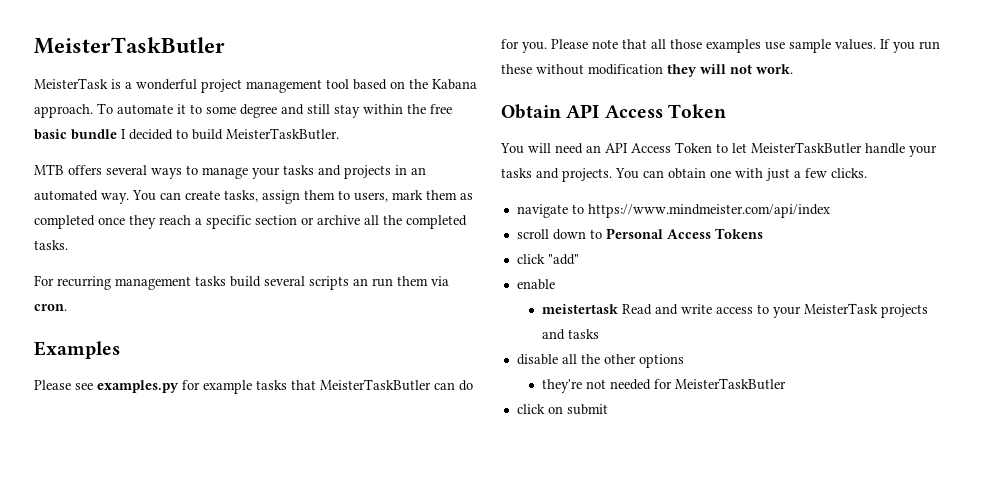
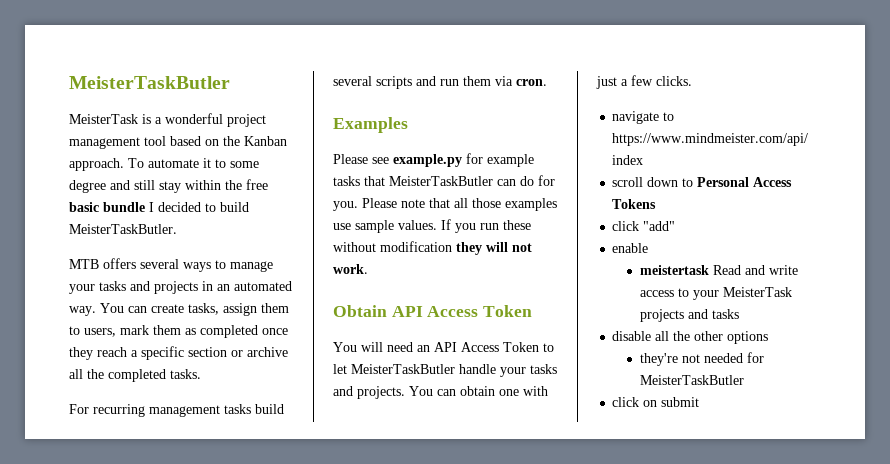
- MeisterTask is a wonderful project management tool based on the Kabana approach.
+ MeisterTask is a wonderful project management tool based on the Kanban approach.
- For recurring management tasks build several scripts an run them via cron.
+ For recurring management tasks build several scripts and run them via cron.
- Please see examples.py for example tasks that MeisterTaskButler can do for you.
+ Please see example.py for example tasks that MeisterTaskButler can do for you.

